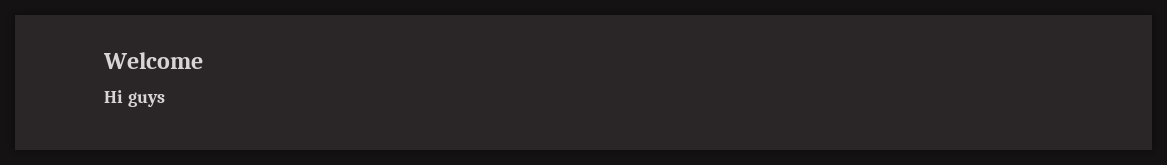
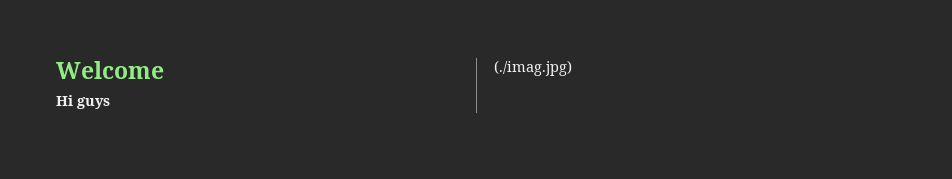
+ (./imag.jpg)

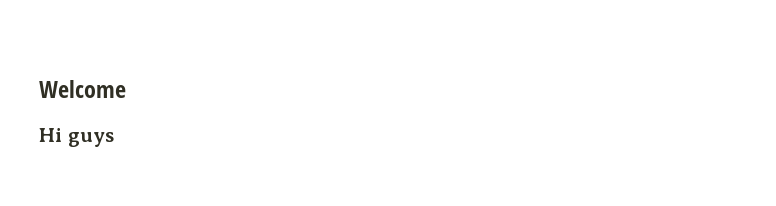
- (./imag.jpg)

